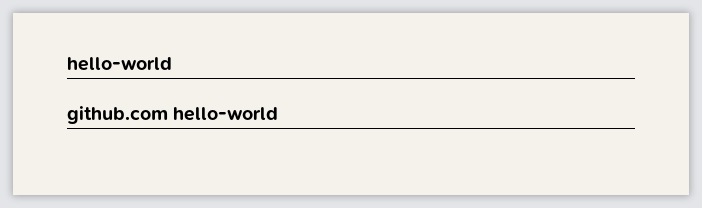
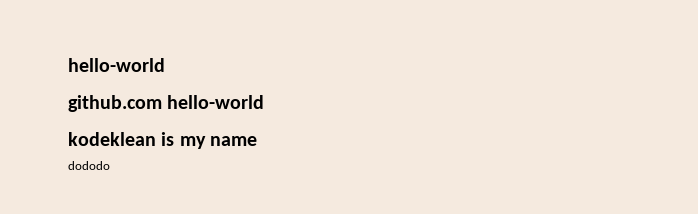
+ kodeklean is my name
+ dododo

